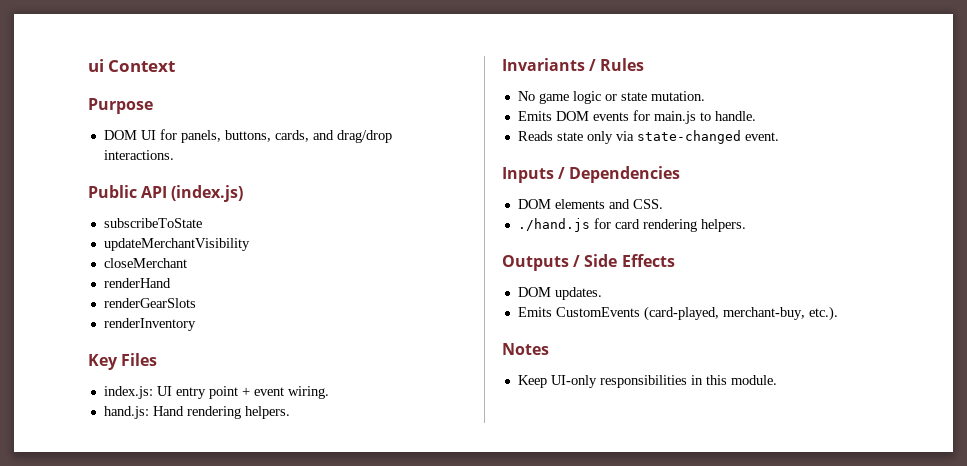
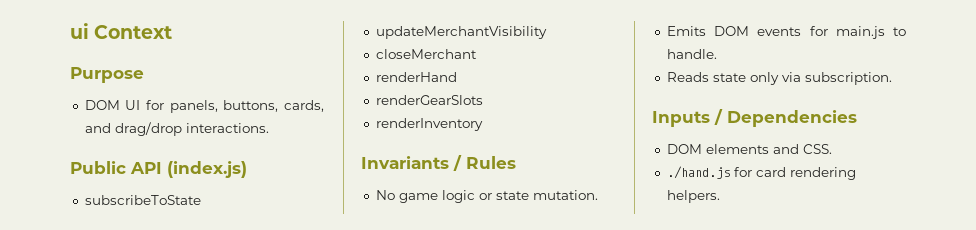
- Key Files
- index.js: UI entry point + event wiring.
- hand.js: Hand rendering helpers.
- Reads state only via state-changed event.
+ Reads state only via subscription.
- Outputs / Side Effects
- DOM updates.
- Emits CustomEvents (card-played, merchant-buy, etc.).
- Notes
- Keep UI-only responsibilities in this module.

